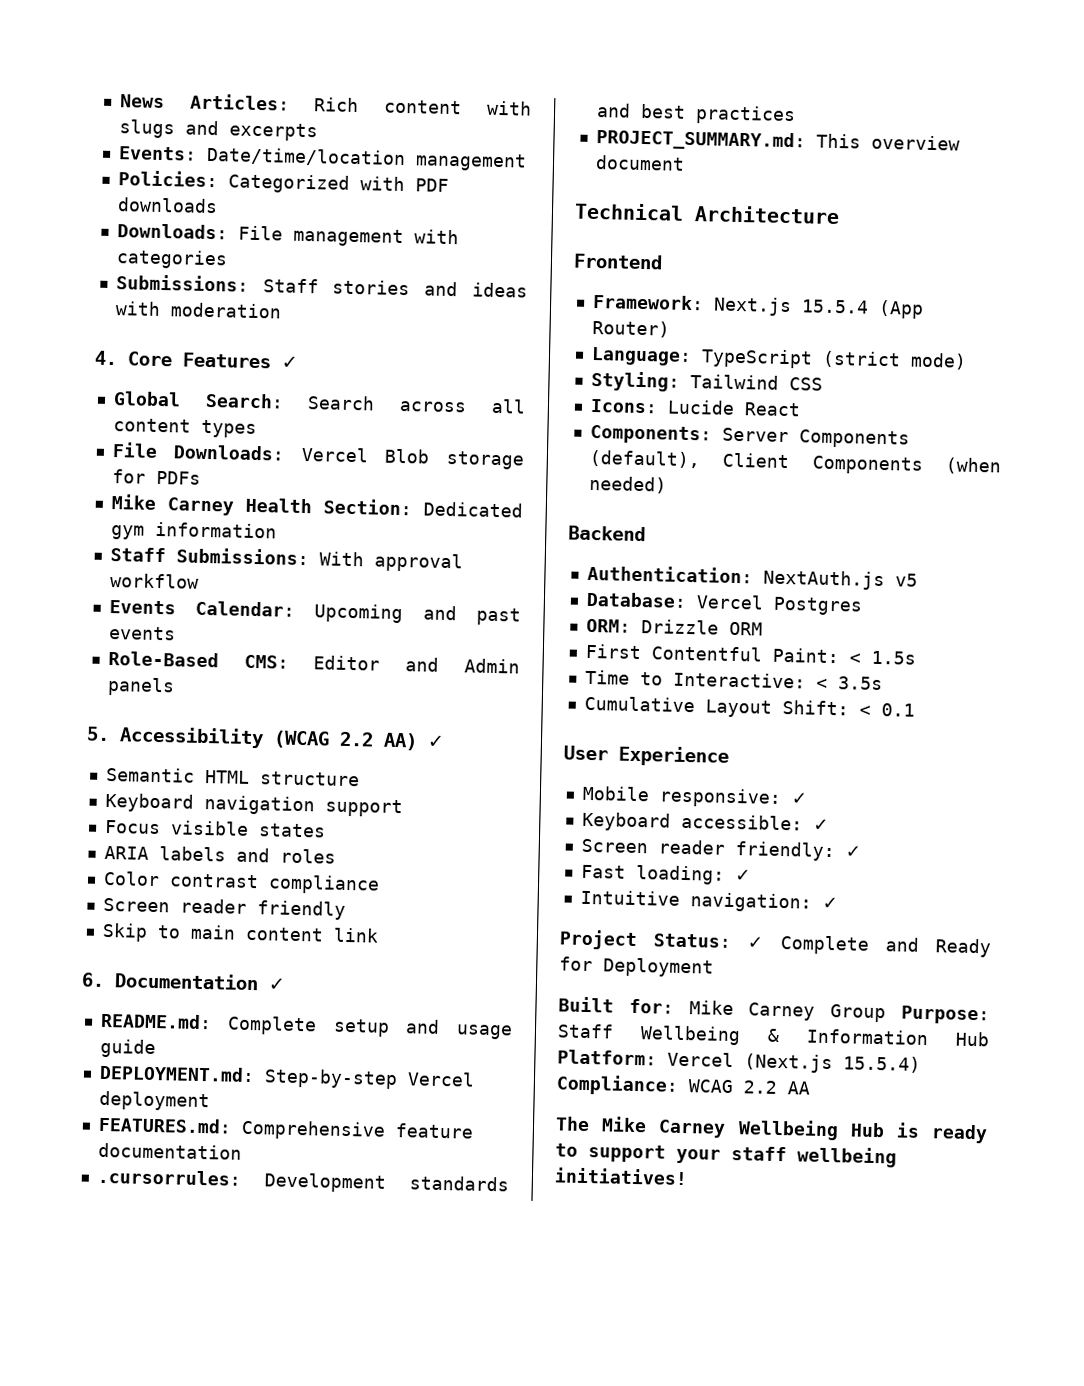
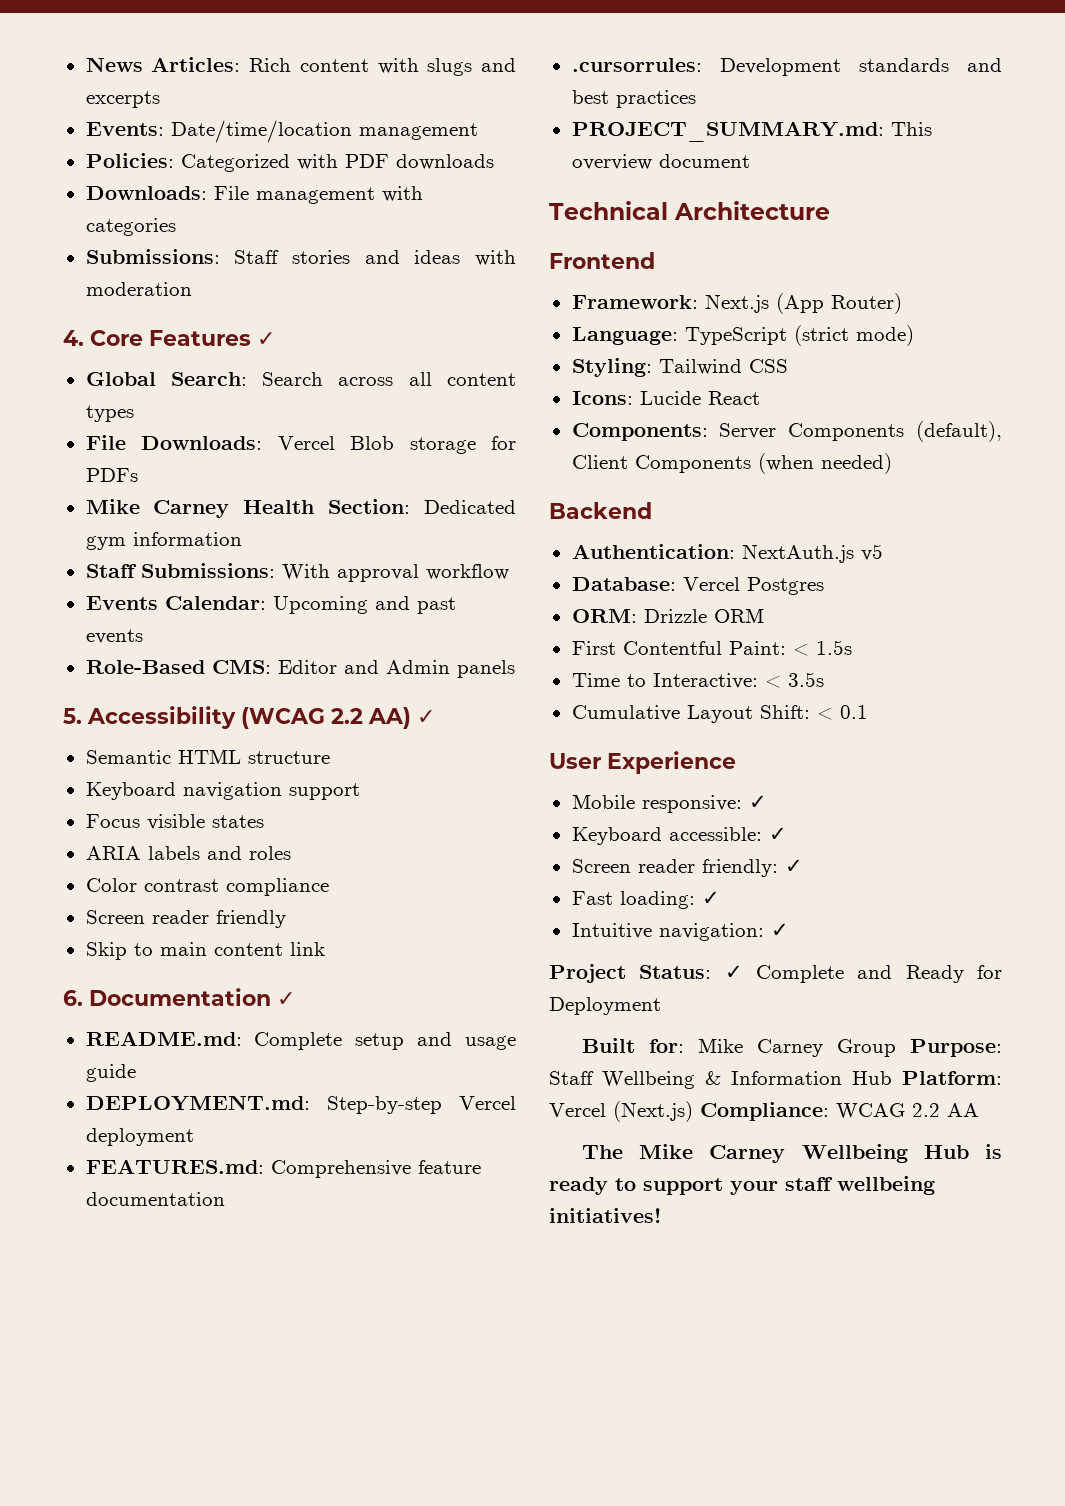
- Framework: Next.js 15.5.4 (App Router)
+ Framework: Next.js (App Router)
- Built for: Mike Carney Group Purpose: Staff Wellbeing & Information Hub Platform: Vercel (Next.js 15.5.4) Compliance: WCAG 2.2 AA
+ Built for: Mike Carney Group Purpose: Staff Wellbeing & Information Hub Platform: Vercel (Next.js) Compliance: WCAG 2.2 AA

